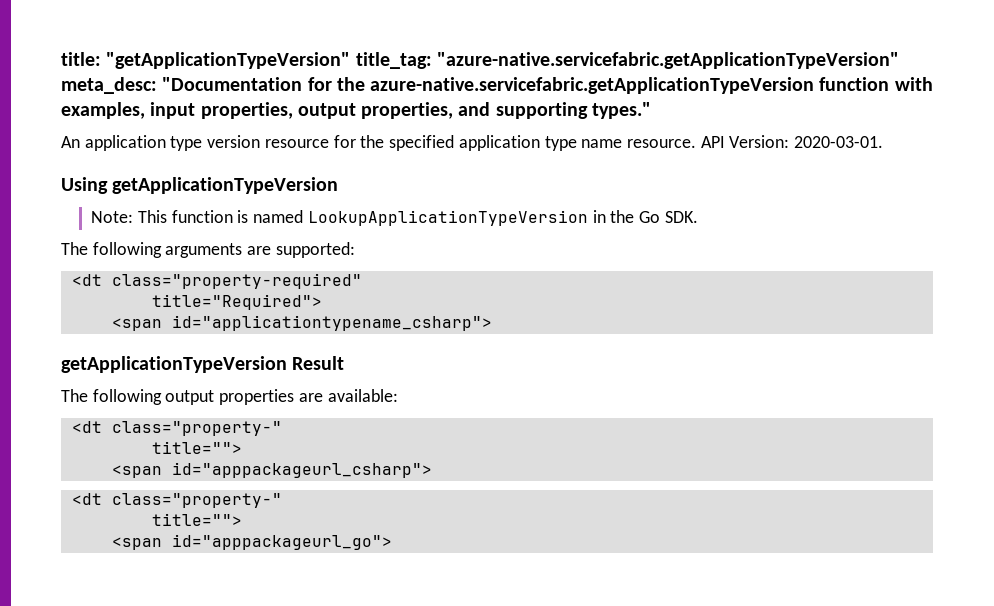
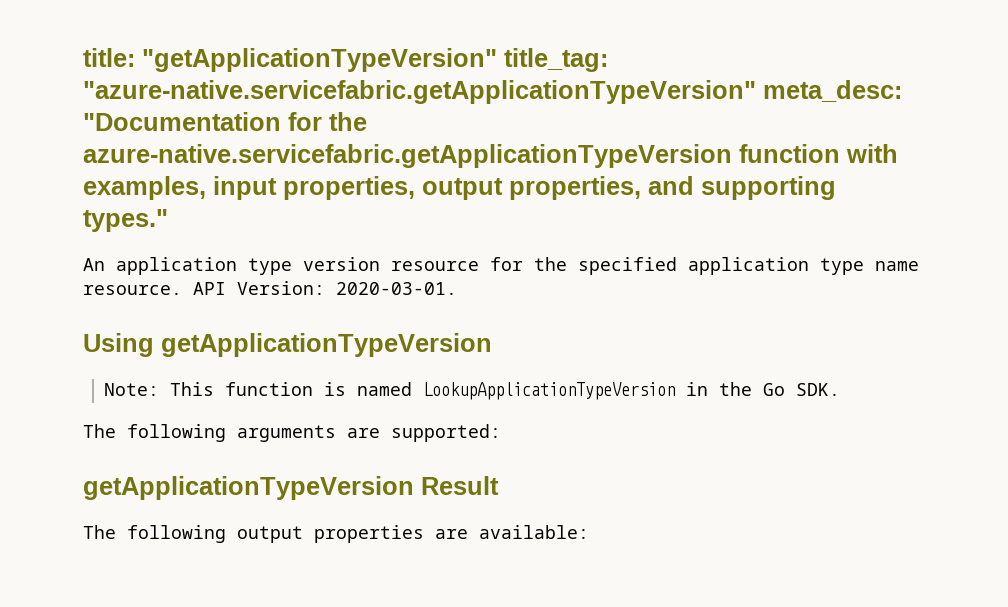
- <dt class="property-required"
- title="Required">
- <span id="applicationtypename_csharp">
  The following output properties are available:
- <dt class="property-"
- title="">
- <span id="apppackageurl_csharp">
- <dt class="property-"
- title="">
- <span id="apppackageurl_go">

